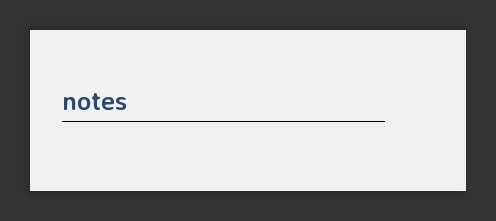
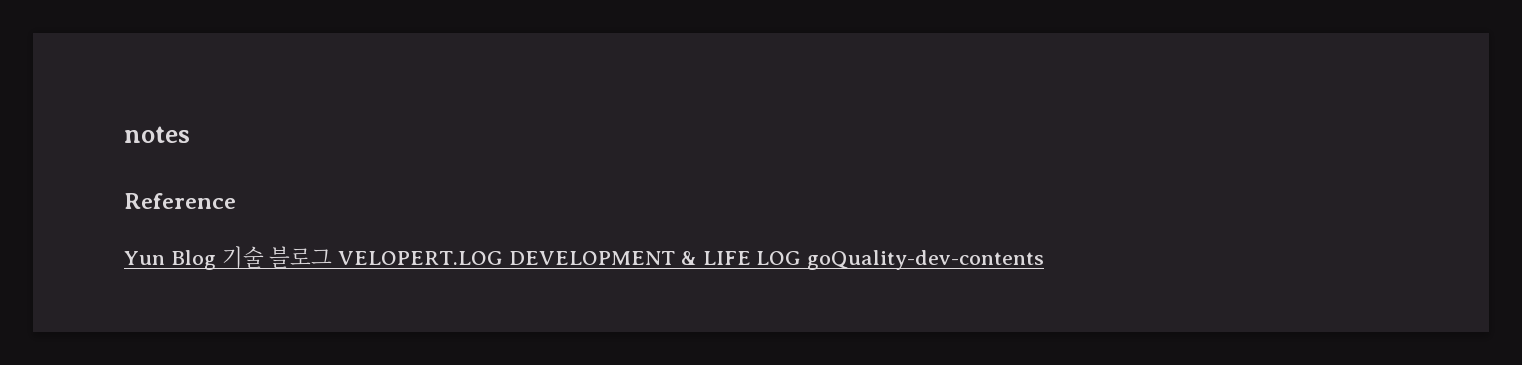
+ Reference
+ Yun Blog 기술 블로그 VELOPERT.LOG DEVELOPMENT & LIFE LOG goQuality-dev-contents

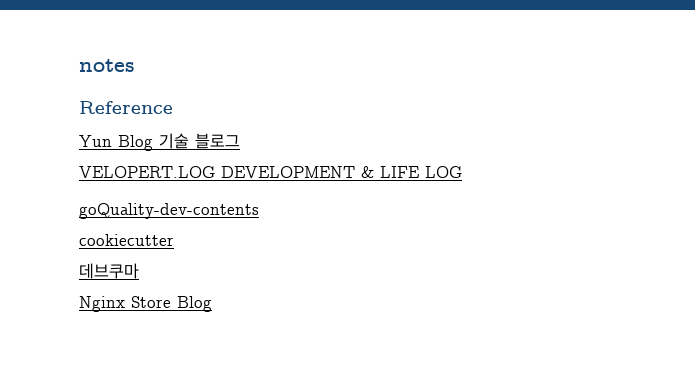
- Yun Blog 기술 블로그 VELOPERT.LOG DEVELOPMENT & LIFE LOG goQuality-dev-contents
+ Yun Blog 기술 블로그
+ VELOPERT.LOG DEVELOPMENT & LIFE LOG
+ goQuality-dev-contents
+ cookiecutter
+ 데브쿠마
+ Nginx Store Blog

